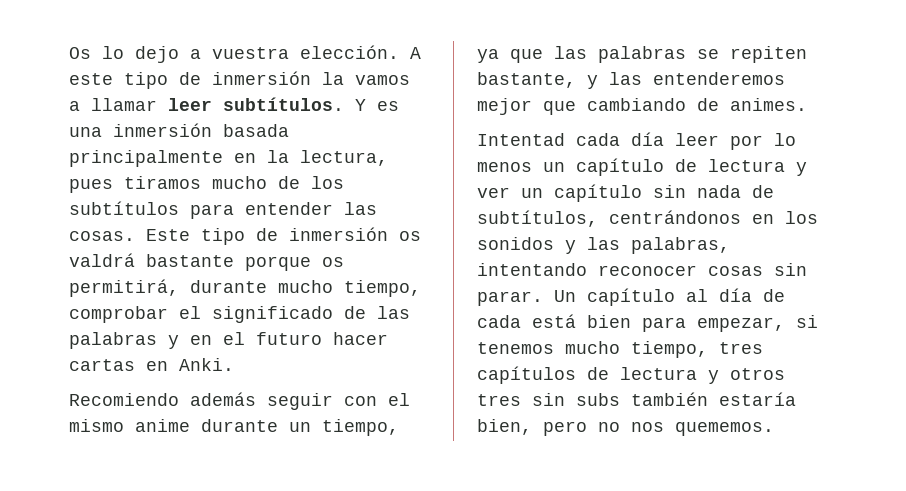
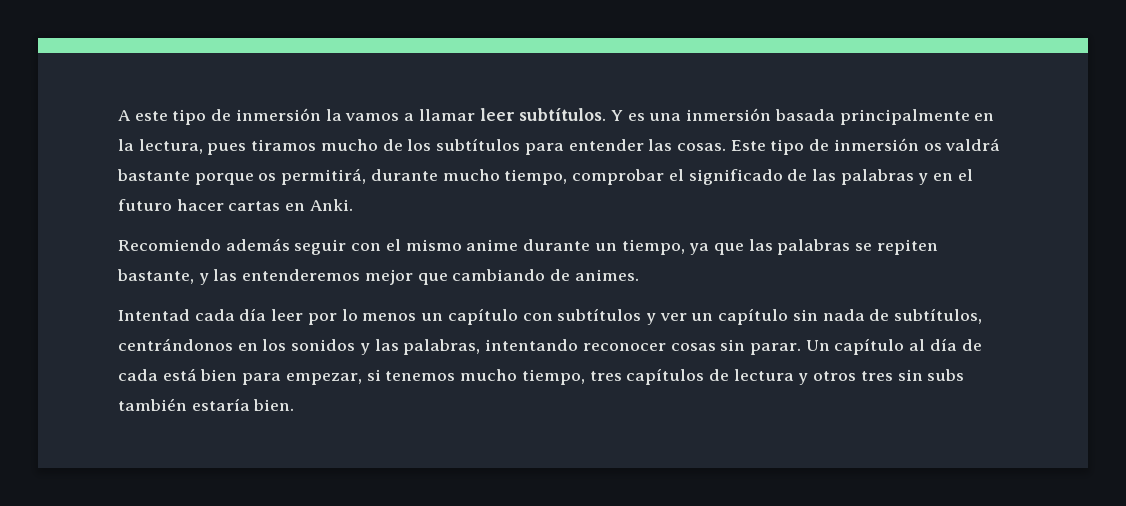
- Os lo dejo a vuestra elección.
- Intentad cada día leer por lo menos un capítulo de lectura y ver un capítulo sin nada de subtítulos, centrándonos en los sonidos y las palabras, intentando reconocer cosas sin parar.
+ Intentad cada día leer por lo menos un capítulo con subtítulos y ver un capítulo sin nada de subtítulos, centrándonos en los sonidos y las palabras, intentando reconocer cosas sin parar.
- Un capítulo al día de cada está bien para empezar, si tenemos mucho tiempo, tres capítulos de lectura y otros tres sin subs también estaría bien, pero no nos quememos.
+ Un capítulo al día de cada está bien para empezar, si tenemos mucho tiempo, tres capítulos de lectura y otros tres sin subs también estaría bien.

